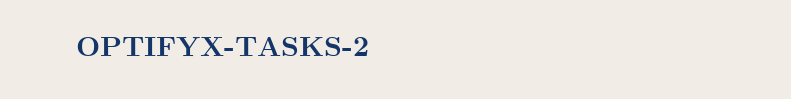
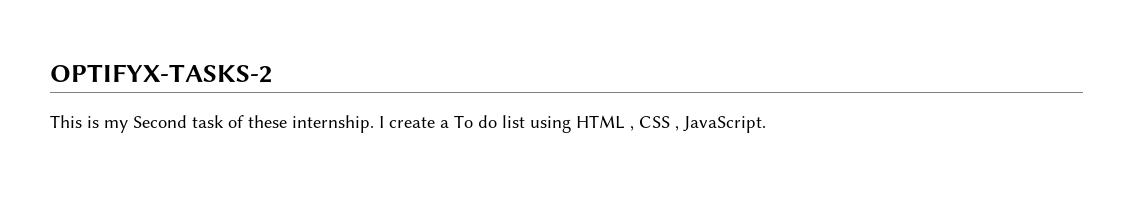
+ This is my Second task of these internship. I create a To do list using HTML , CSS , JavaScript.

